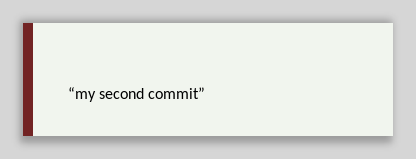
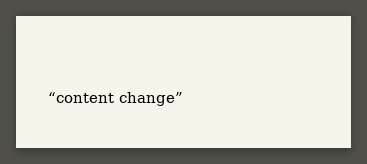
- “my second commit”
+ “content change”

